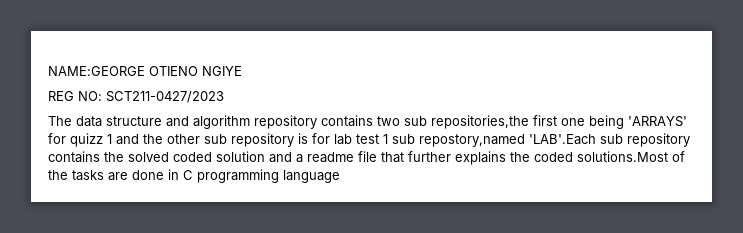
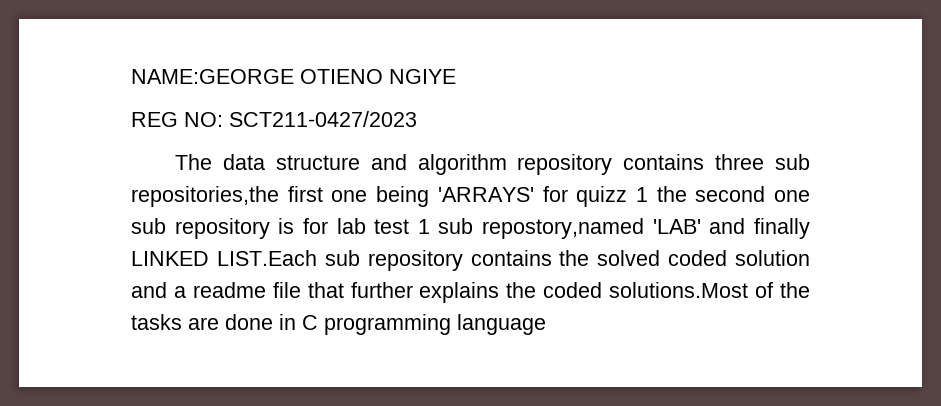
- The data structure and algorithm repository contains two sub repositories,the first one being 'ARRAYS' for quizz 1 and the other sub repository is for lab test 1 sub repostory,named 'LAB'.Each sub repository contains the solved coded solution and a readme file that further explains the coded solutions.Most of the tasks are done in C programming language
+ The data structure and algorithm repository contains three sub repositories,the first one being 'ARRAYS' for quizz 1 the second one sub repository is for lab test 1 sub repostory,named 'LAB' and finally LINKED LIST.Each sub repository contains the solved coded solution and a readme file that further explains the coded solutions.Most of the tasks are done in C programming language

